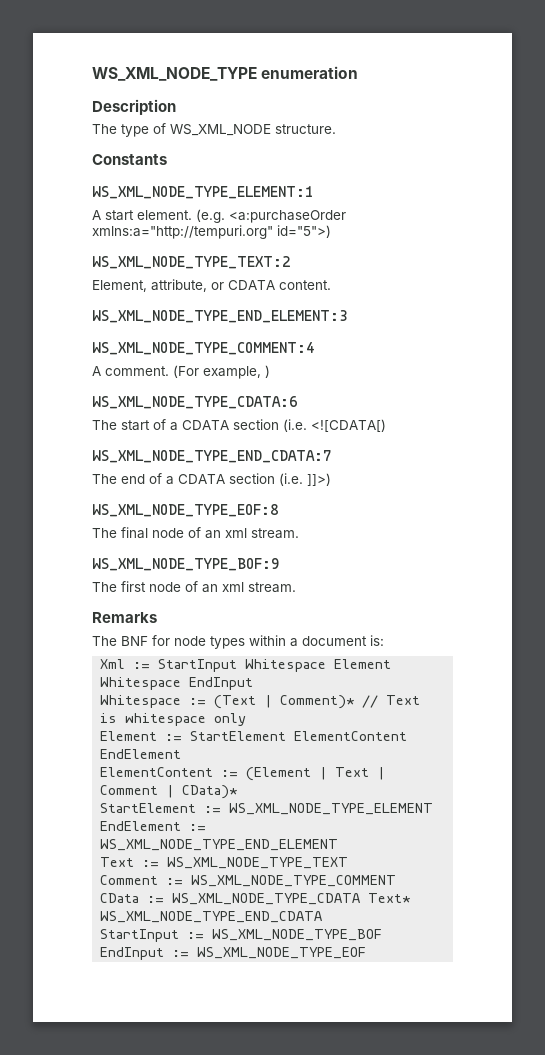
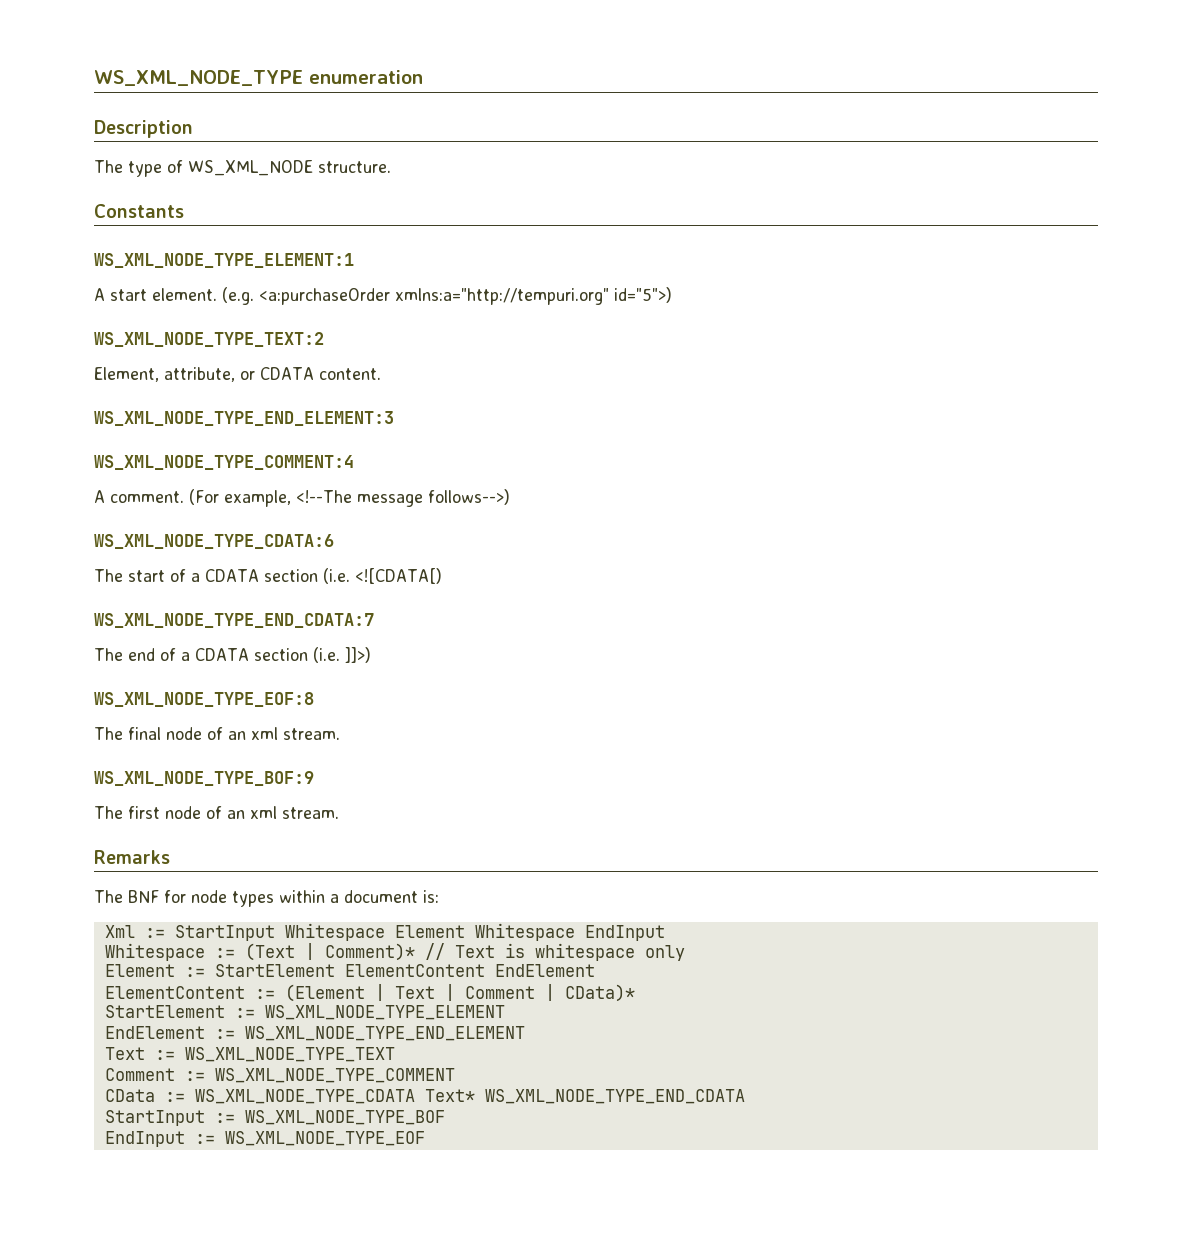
- (For example, )
+ (For example, <!--The message follows-->)

